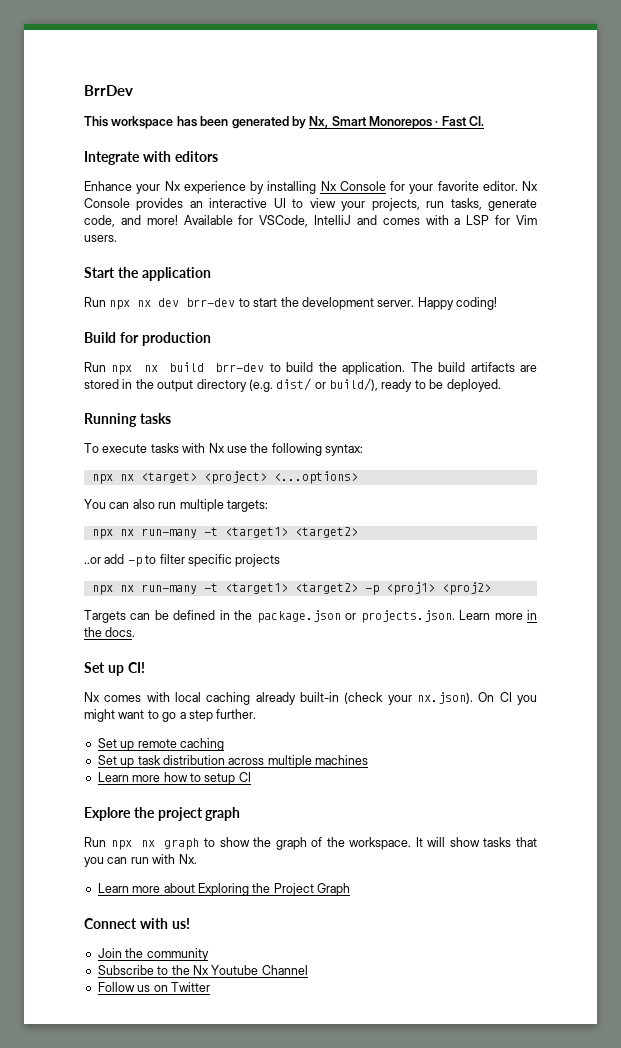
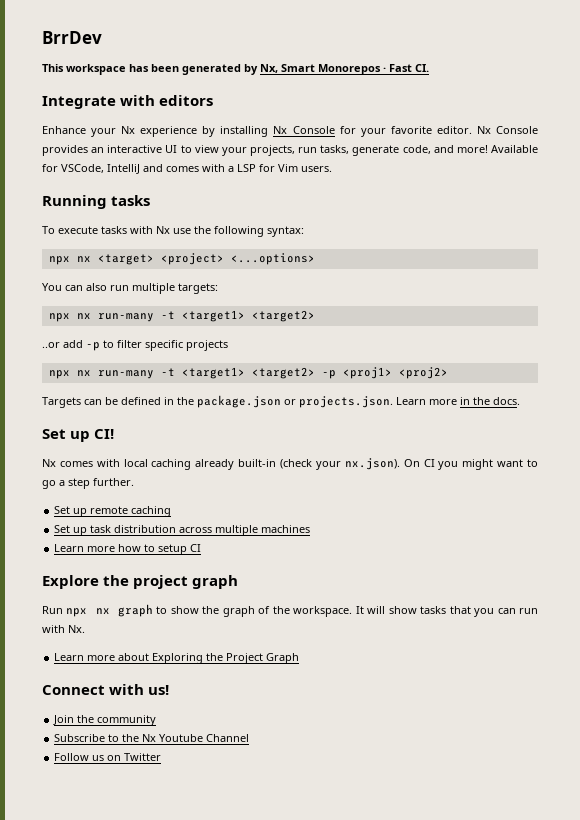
- Start the application
- Run npx nx dev brr-dev to start the development server. Happy coding!
- Build for production
- Run npx nx build brr-dev to build the application. The build artifacts are stored in the output directory (e.g. dist/ or build/), ready to be deployed.

